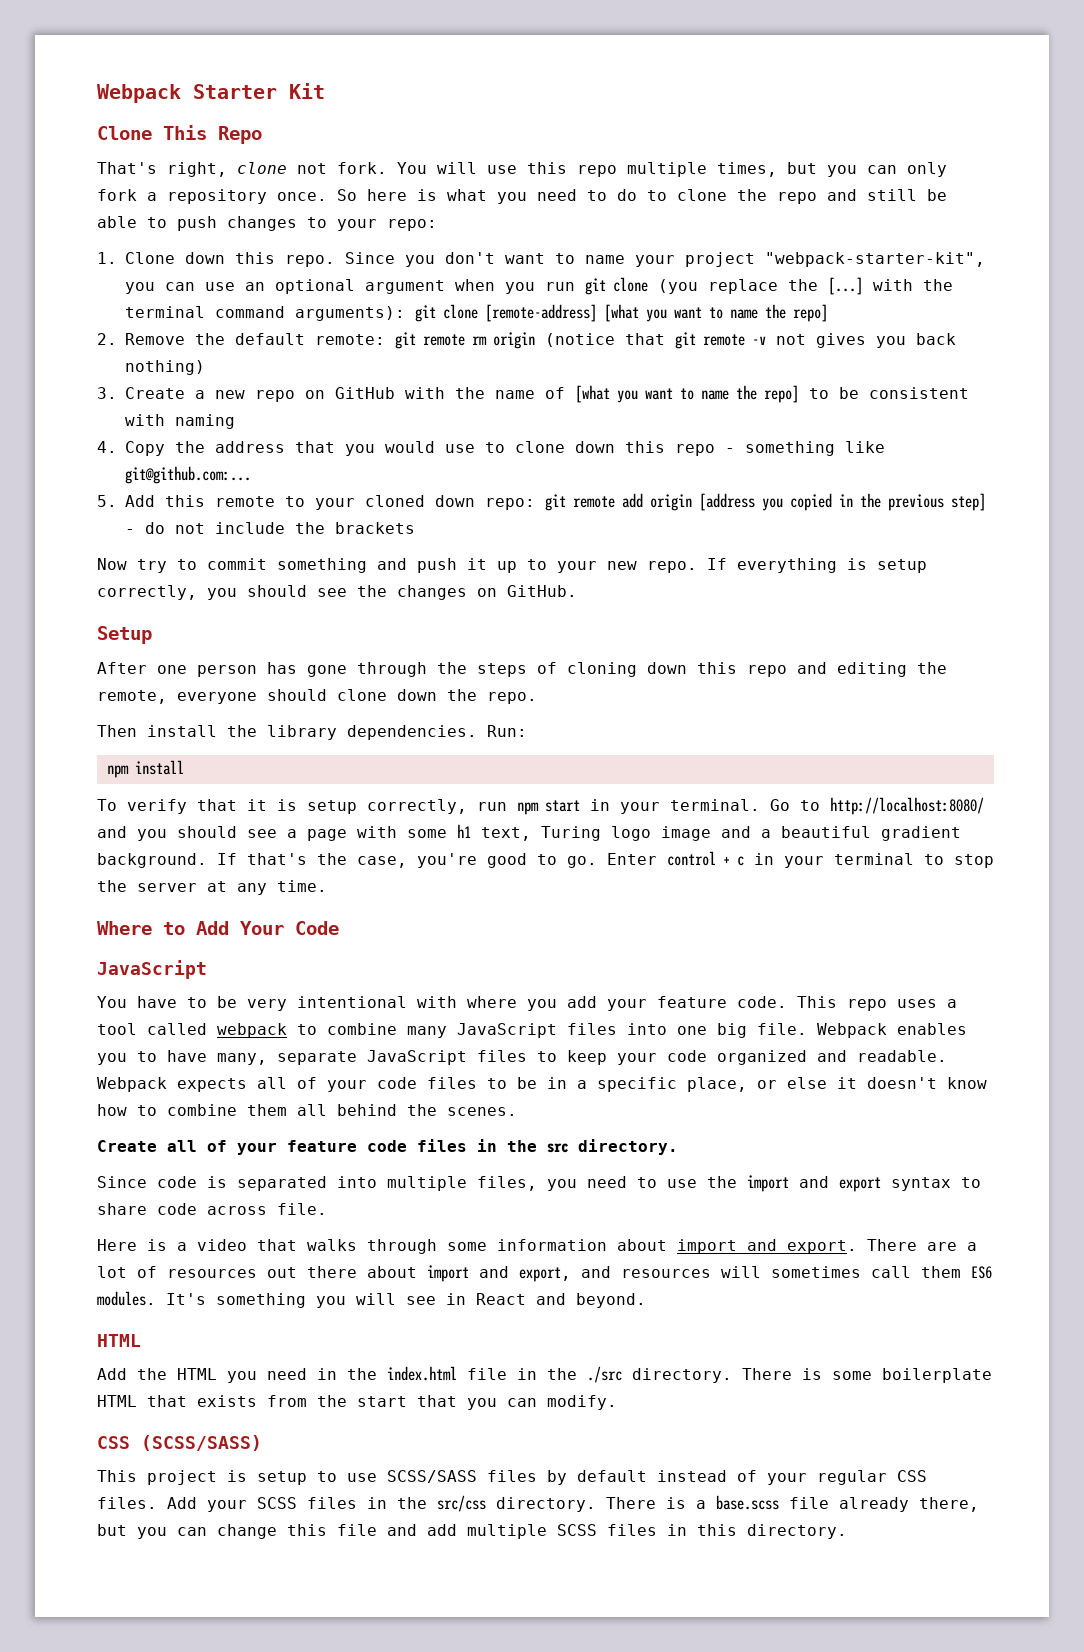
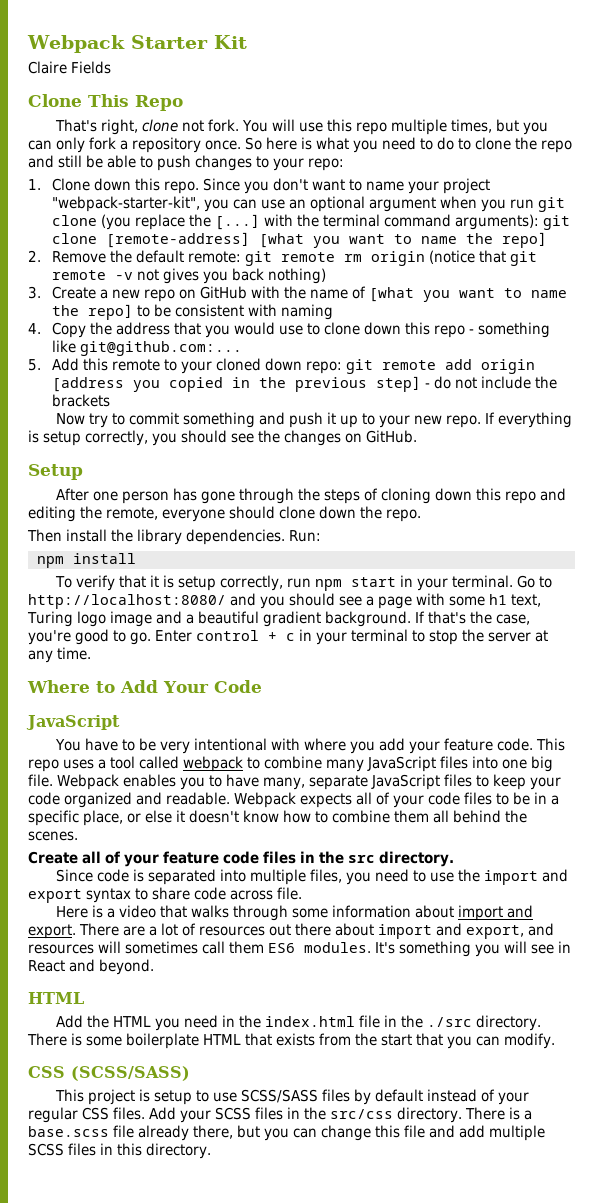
+ Claire Fields

